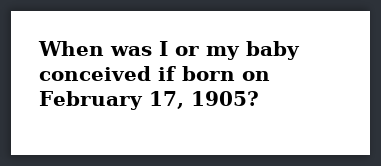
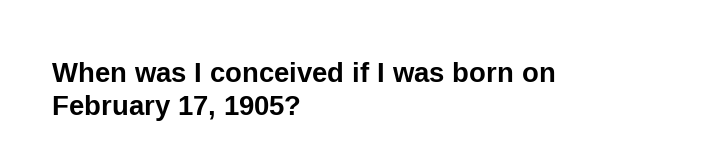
- When was I or my baby conceived if born on February 17, 1905?
+ When was I conceived if I was born on February 17, 1905?

